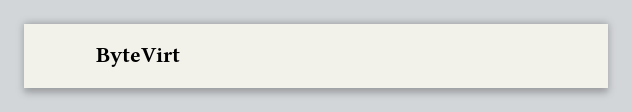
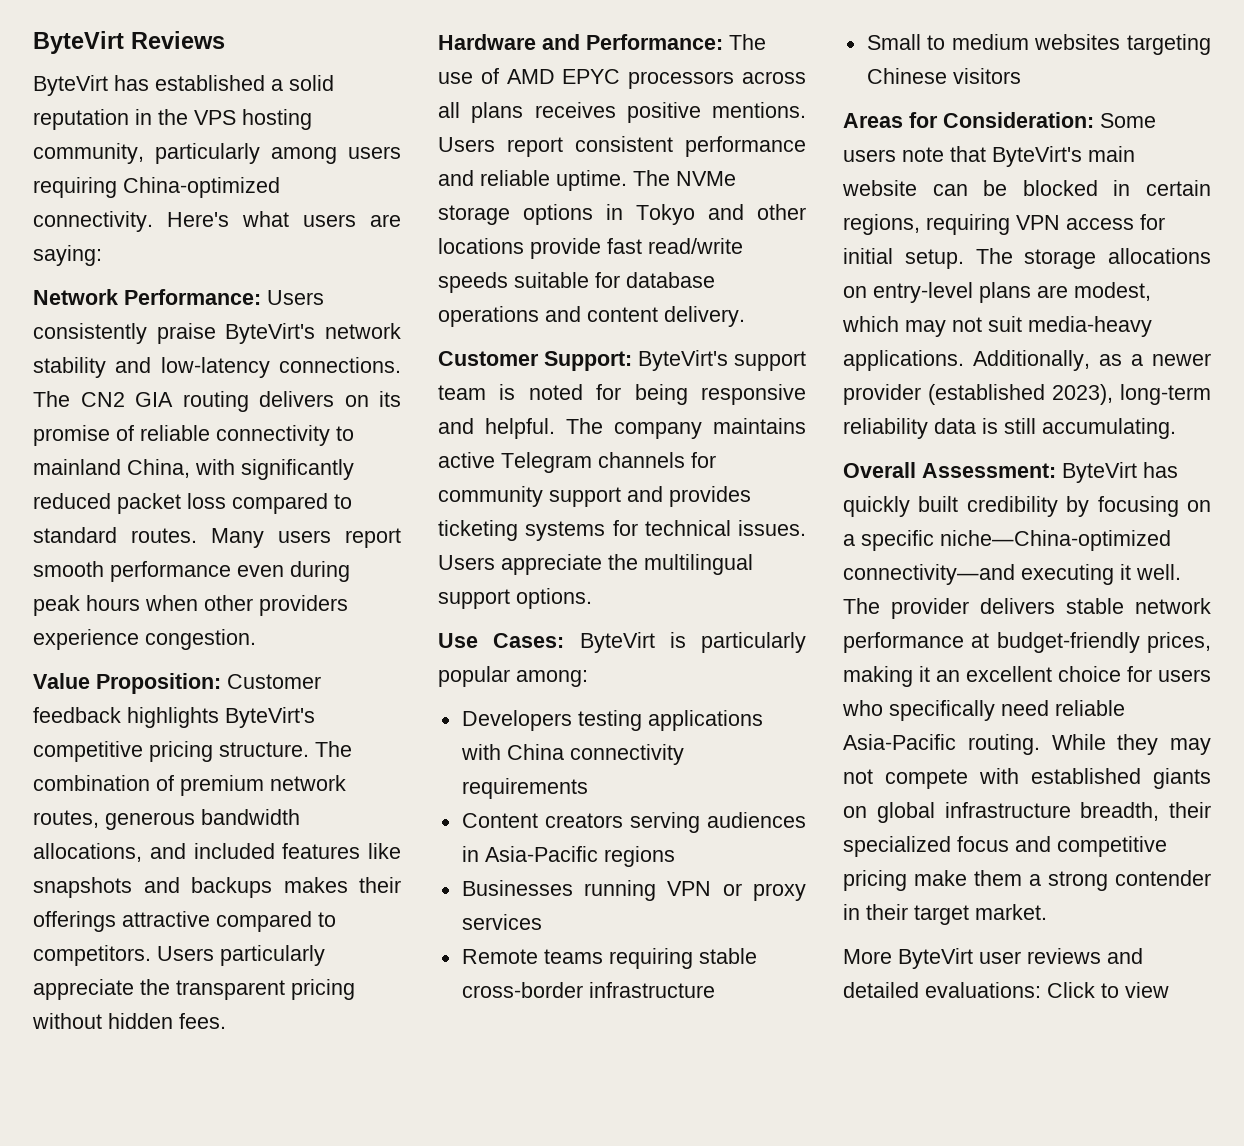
- ByteVirt
+ ByteVirt Reviews
+ ByteVirt has established a solid reputation in the VPS hosting community, particularly among users requiring China-optimized connectivity. Here's what users are saying:
+ Network Performance: Users consistently praise ByteVirt's network stability and low-latency connections. The CN2 GIA routing delivers on its promise of reliable connectivity to mainland China, with significantly reduced packet loss compared to standard routes. Many users report smooth performance even during peak hours when other providers experience congestion.
+ Value Proposition: Customer feedback highlights ByteVirt's competitive pricing structure. The combination of premium network routes, generous bandwidth allocations, and included features like snapshots and backups makes their offerings attractive compared to competitors. Users particularly appreciate the transparent pricing without hidden fees.
+ Hardware and Performance: The use of AMD EPYC processors across all plans receives positive mentions. Users report consistent performance and reliable uptime. The NVMe storage options in Tokyo and other locations provide fast read/write speeds suitable for database operations and content delivery.
+ Customer Support: ByteVirt's support team is noted for being responsive and helpful. The company maintains active Telegram channels for community support and provides ticketing systems for technical issues. Users appreciate the multilingual support options.
+ Use Cases: ByteVirt is particularly popular among:
+ Developers testing applications with China connectivity requirements
+ Content creators serving audiences in Asia-Pacific regions
+ Businesses running VPN or proxy services
+ Remote teams requiring stable cross-border infrastructure
+ Small to medium websites targeting Chinese visitors
+ Areas for Consideration: Some users note that ByteVirt's main website can be blocked in certain regions, requiring VPN access for initial setup. The storage allocations on entry-level plans are modest, which may not suit media-heavy applications. Additionally, as a newer provider (established 2023), long-term reliability data is still accumulating.
+ Overall Assessment: ByteVirt has quickly built credibility by focusing on a specific niche—China-optimized connectivity—and executing it well. The provider delivers stable network performance at budget-friendly prices, making it an excellent choice for users who specifically need reliable Asia-Pacific routing. While they may not compete with established giants on global infrastructure breadth, their specialized focus and competitive pricing make them a strong contender in their target market.
+ More ByteVirt user reviews and detailed evaluations: Click to view

